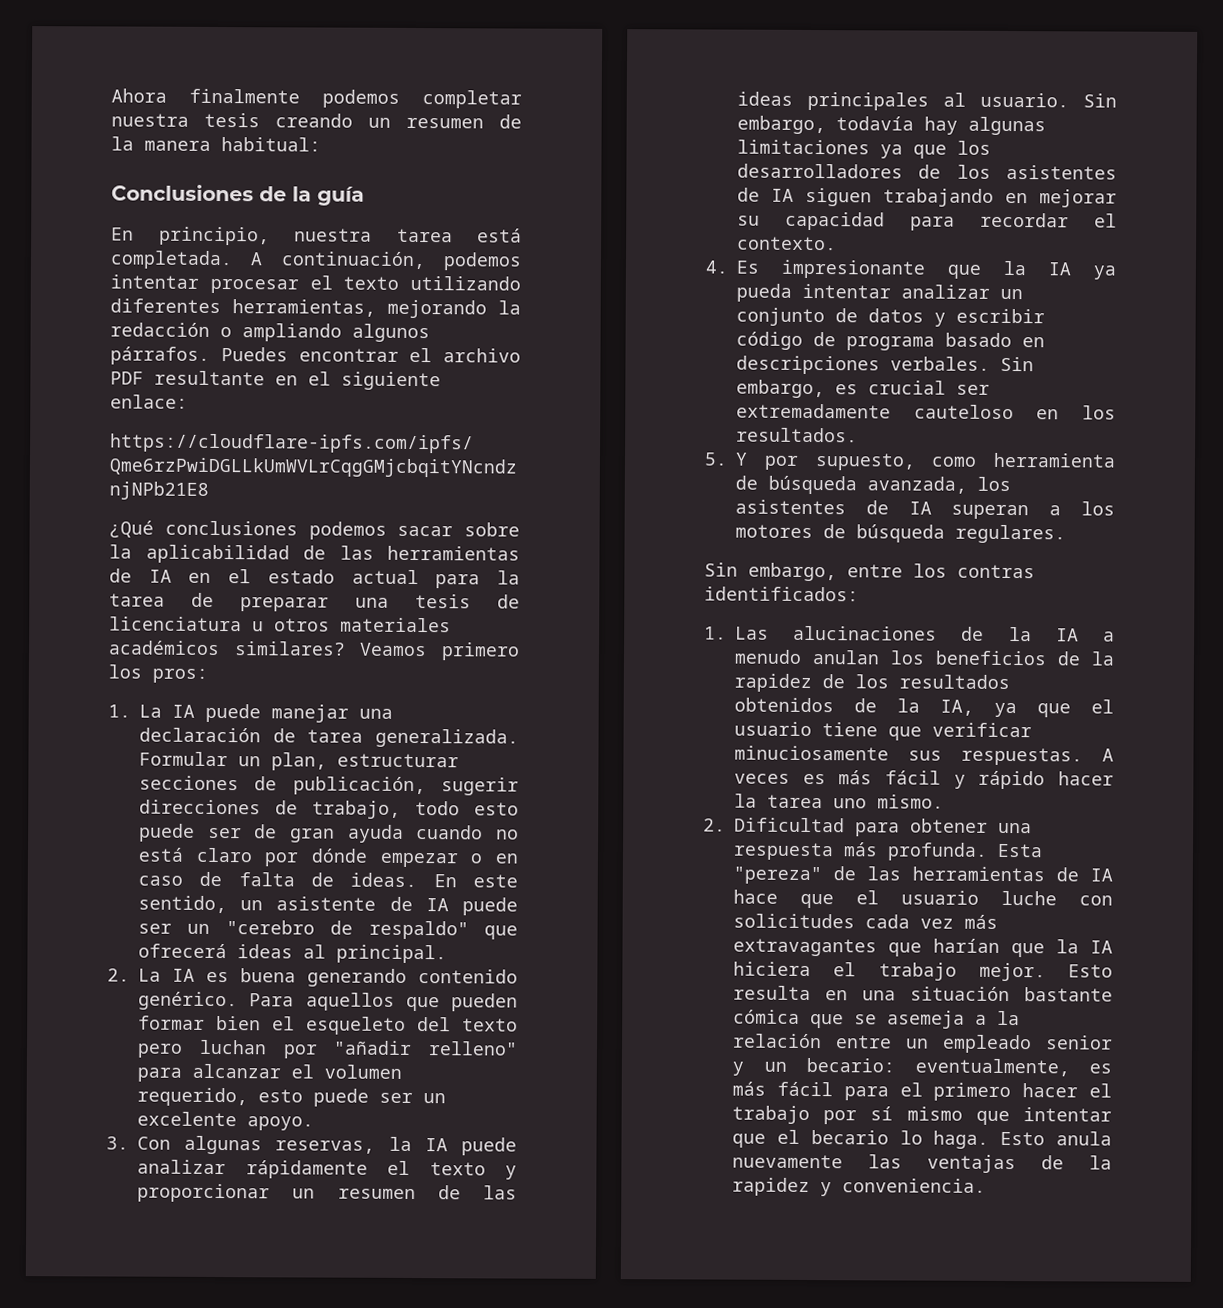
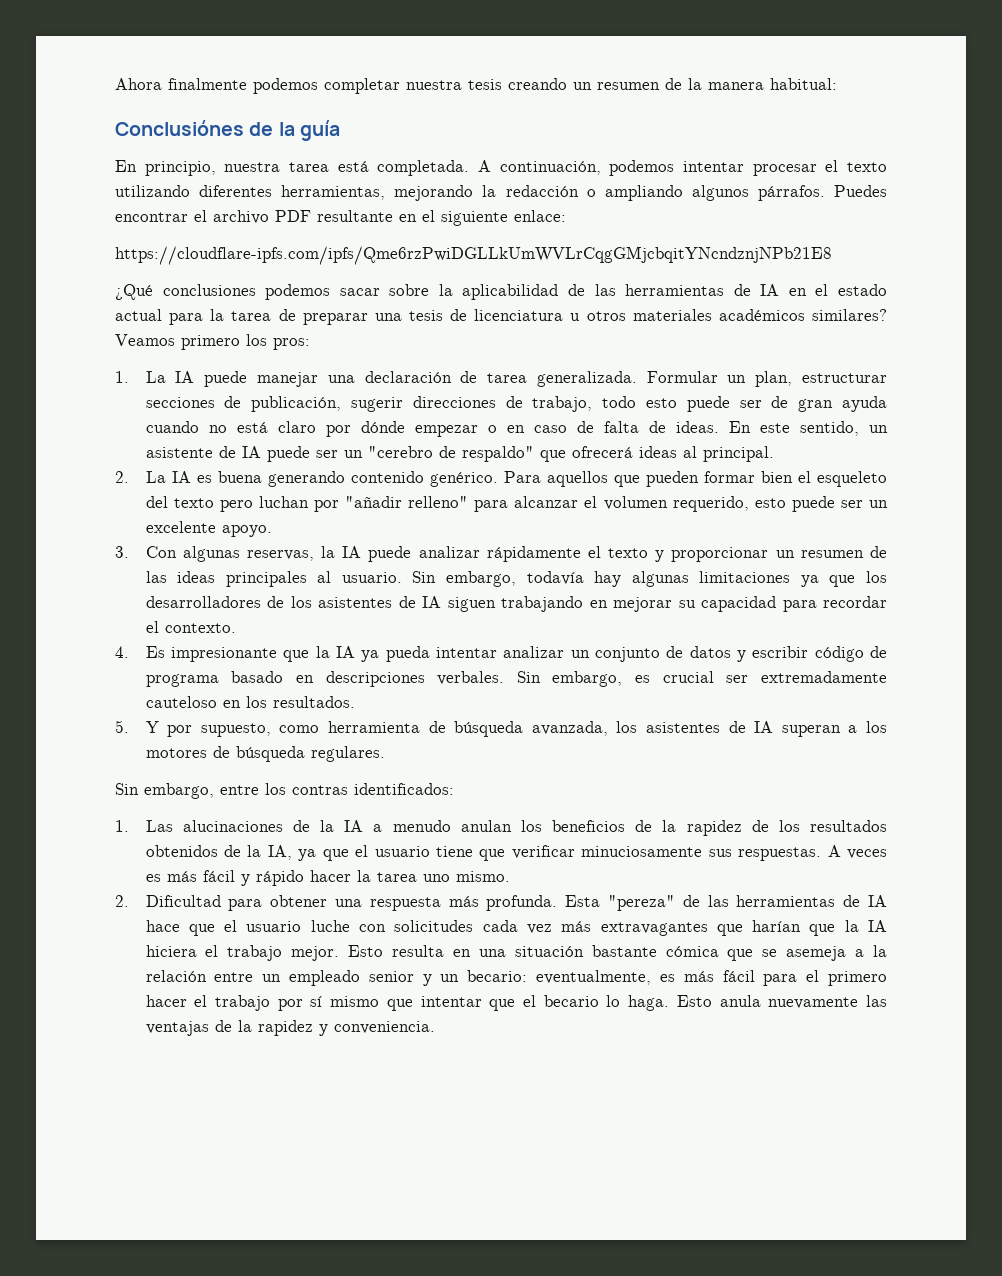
- Conclusiones de la guía
+ Conclusiónes de la guía

